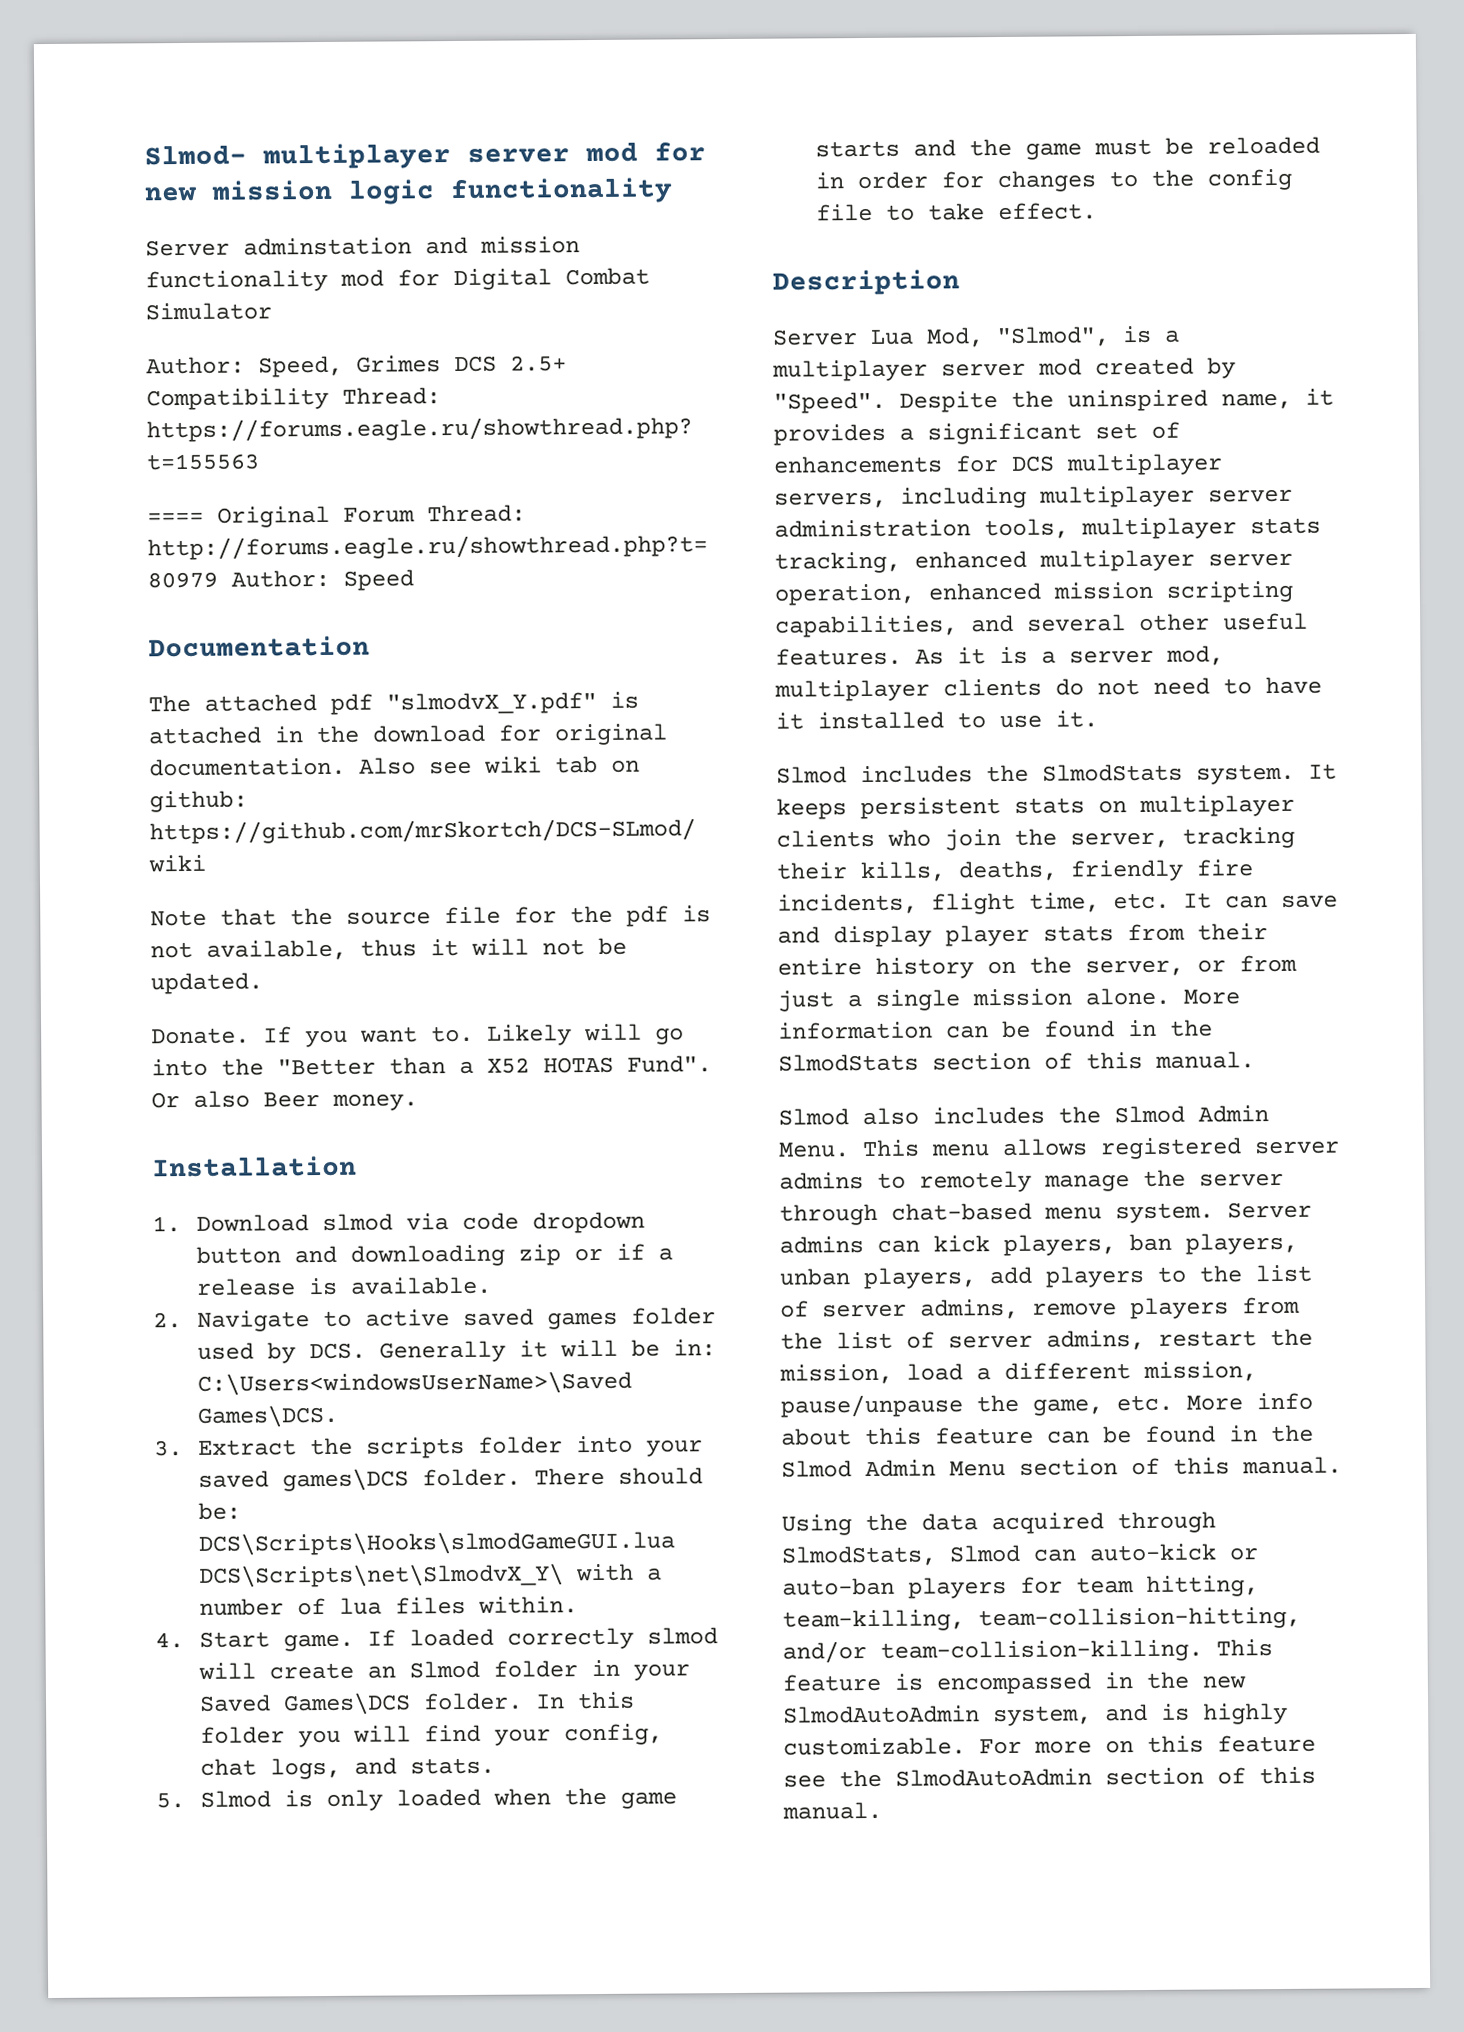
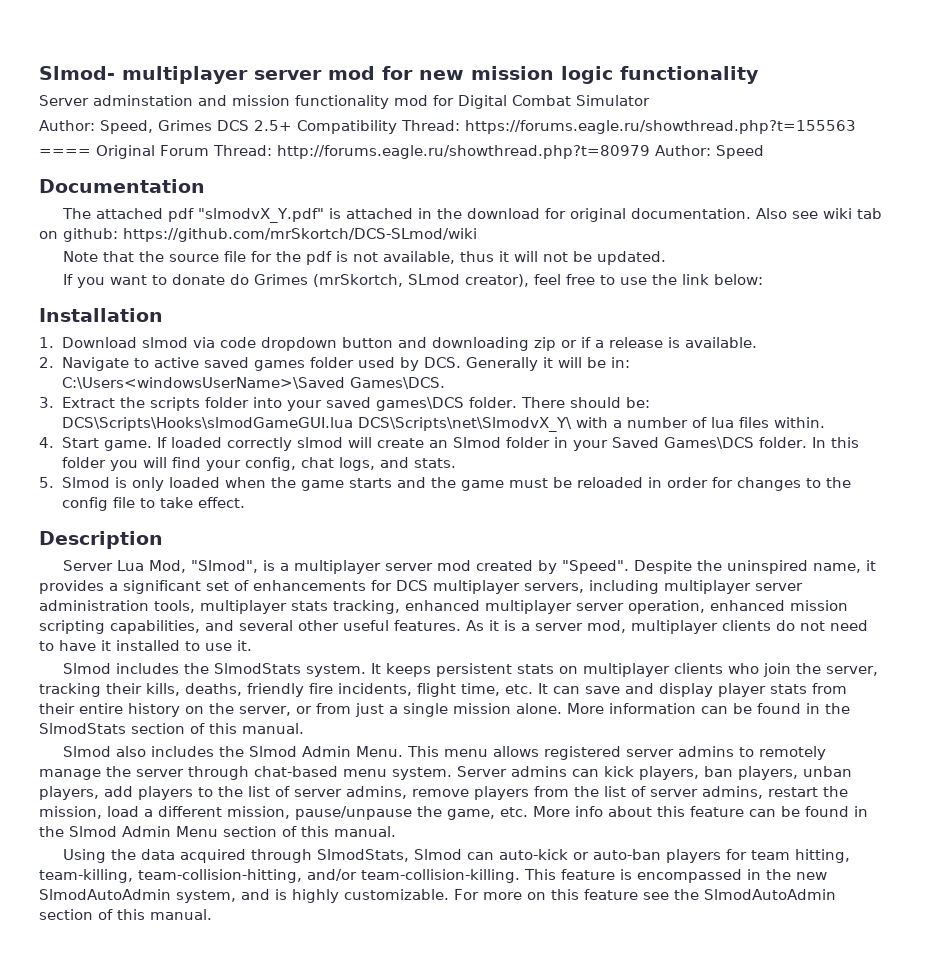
- Donate. If you want to. Likely will go into the "Better than a X52 HOTAS Fund". Or also Beer money.
+ If you want to donate do Grimes (mrSkortch, SLmod creator), feel free to use the link below:

